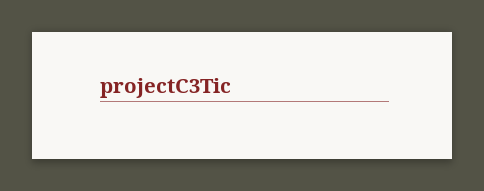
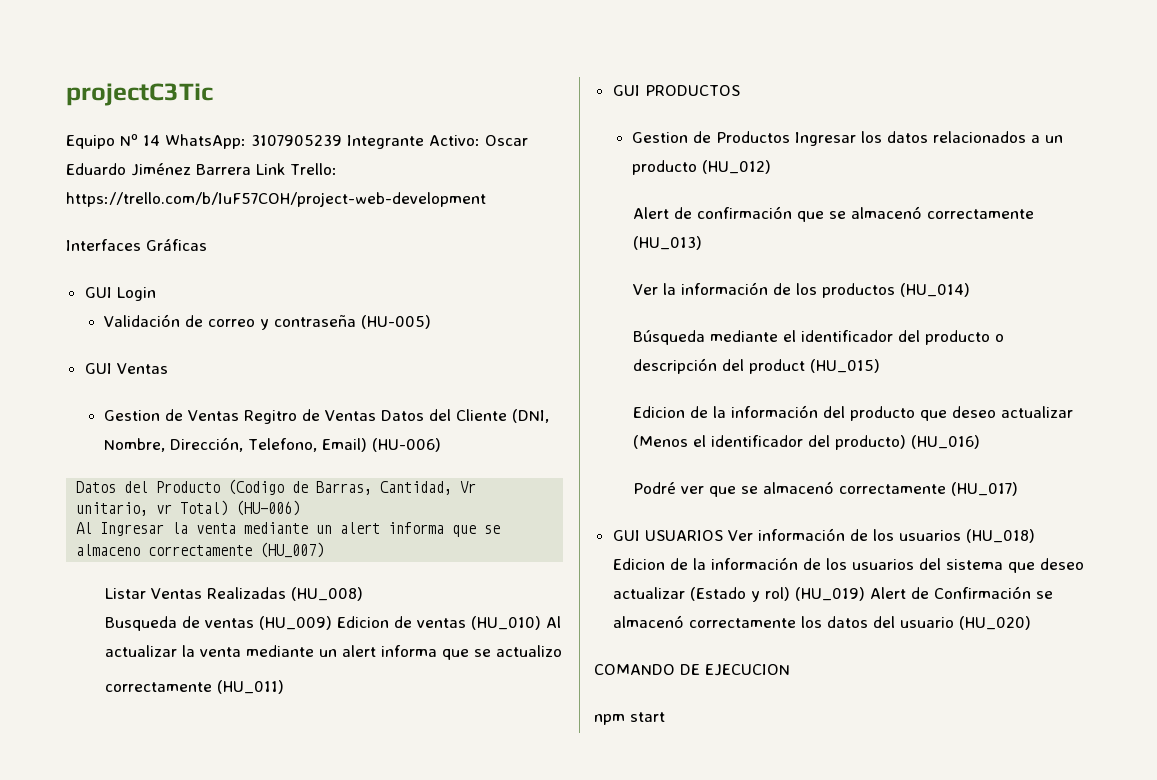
+ Equipo Nº 14 WhatsApp: 3107905239 Integrante Activo: Oscar Eduardo Jiménez Barrera Link Trello: https://trello.com/b/IuF57COH/project-web-development
+ Interfaces Gráficas
+ GUI Login
+ Validación de correo y contraseña (HU-005)
+ GUI Ventas
+ Gestion de Ventas Regitro de Ventas Datos del Cliente (DNI, Nombre, Dirección, Telefono, Email) (HU-006)
+ Datos del Producto (Codigo de Barras, Cantidad, Vr unitario, vr Total) (HU-006)
+ Al Ingresar la venta mediante un alert informa que se almaceno correctamente (HU_007)
+ Listar Ventas Realizadas (HU_008)
+ Busqueda de ventas (HU_009) Edicion de ventas (HU_010) Al actualizar la venta mediante un alert informa que se actualizo
+ correctamente (HU_011)
+ GUI PRODUCTOS
+ Gestion de Productos Ingresar los datos relacionados a un producto (HU_012)
+ Alert de confirmación que se almacenó correctamente (HU_013)
+ Ver la información de los productos (HU_014)
+ Búsqueda mediante el identificador del producto o descripción del product (HU_015)
+ Edicion de la información del producto que deseo actualizar (Menos el identificador del producto) (HU_016)
+ Podré ver que se almacenó correctamente (HU_017)
+ GUI USUARIOS Ver información de los usuarios (HU_018) Edicion de la información de los usuarios del sistema que deseo actualizar (Estado y rol) (HU_019) Alert de Confirmación se almacenó correctamente los datos del usuario (HU_020)
+ COMANDO DE EJECUCION
+ npm start

